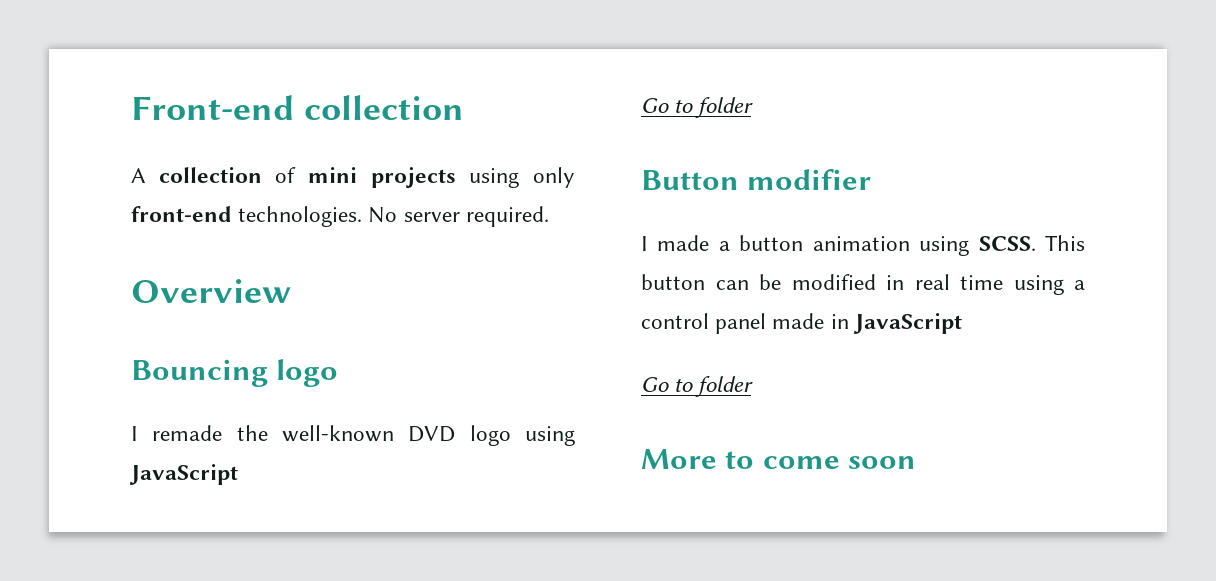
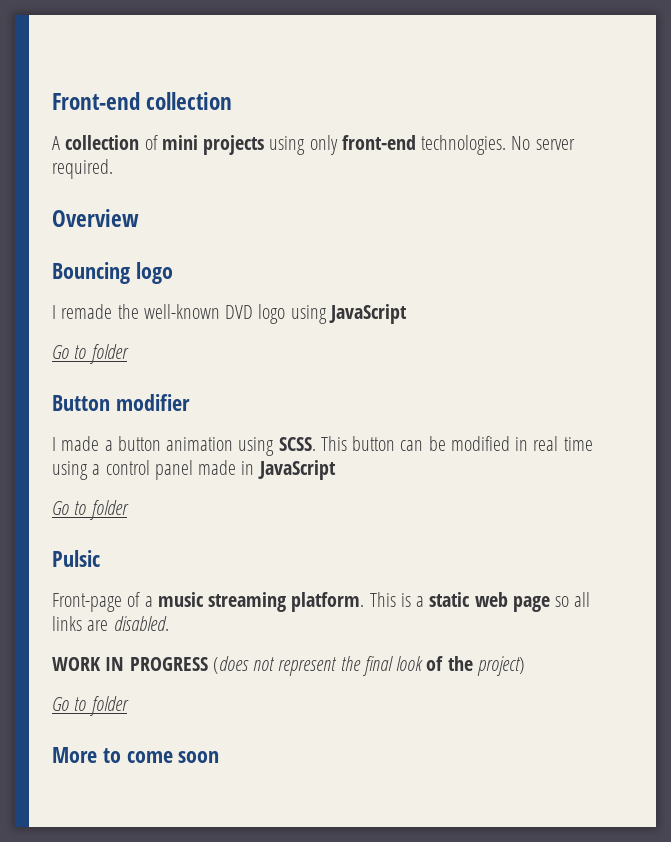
+ Pulsic
+ Front-page of a music streaming platform. This is a static web page so all links are disabled.
+ WORK IN PROGRESS (does not represent the final look of the project)
+ Go to folder

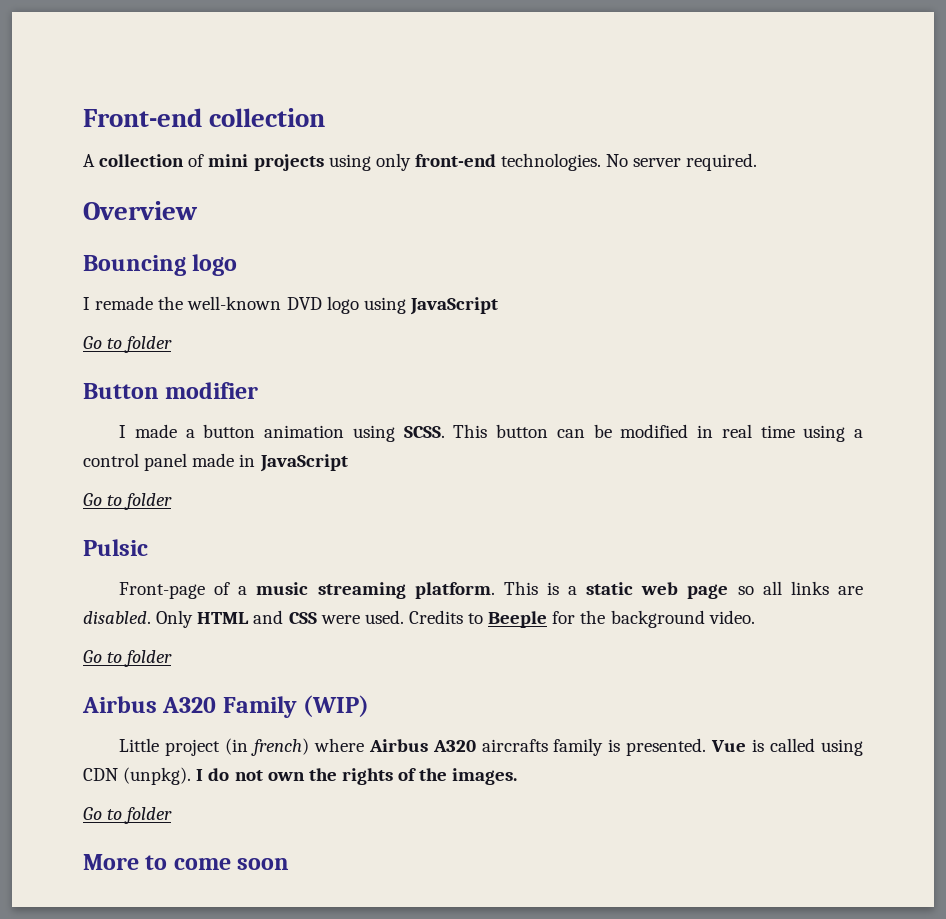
- This is a static web page so all links are disabled.
- WORK IN PROGRESS (does not represent the final look of the project)
+ This is a static web page so all links are disabled. Only HTML and CSS were used. Credits to Beeple for the background video.
+ Go to folder
+ Airbus A320 Family (WIP)
+ Little project (in french) where Airbus A320 aircrafts family is presented. Vue is called using CDN (unpkg). I do not own the rights of the images.

